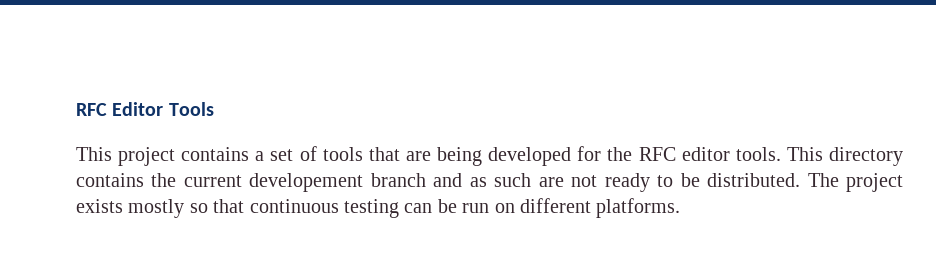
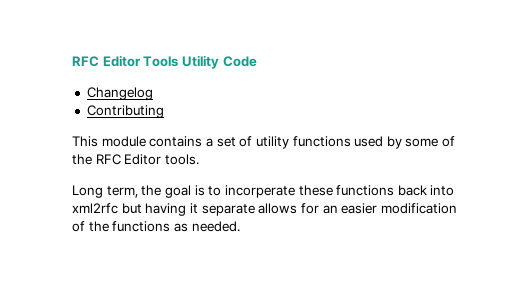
- RFC Editor Tools
- This project contains a set of tools that are being developed for the RFC editor tools. This directory contains the current developement branch and as such are not ready to be distributed. The project exists mostly so that continuous testing can be run on different platforms.
+ RFC Editor Tools Utility Code
+ Changelog
+ Contributing
+ This module contains a set of utility functions used by some of the RFC Editor tools.
+ Long term, the goal is to incorperate these functions back into xml2rfc but having it separate allows for an easier modification of the functions as needed.

